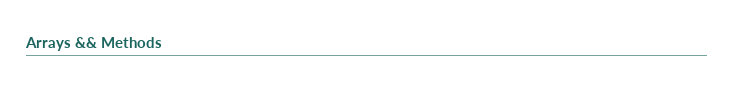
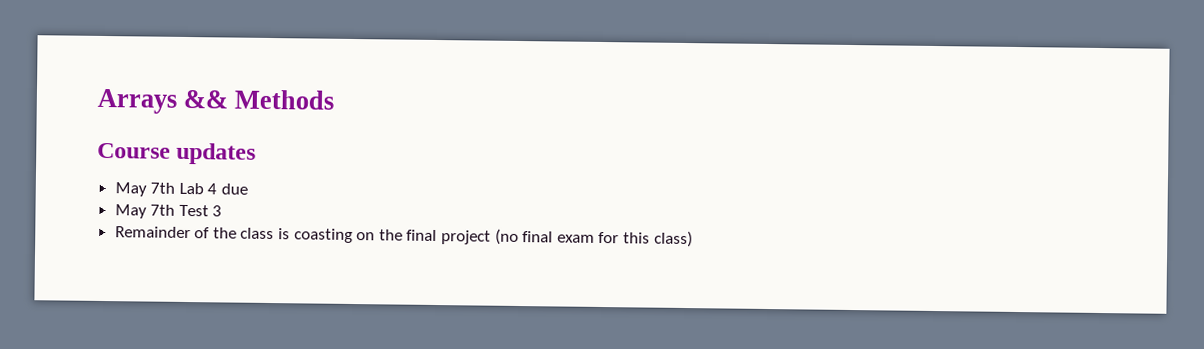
+ Course updates
+ May 7th Lab 4 due
+ May 7th Test 3
+ Remainder of the class is coasting on the final project (no final exam for this class)

